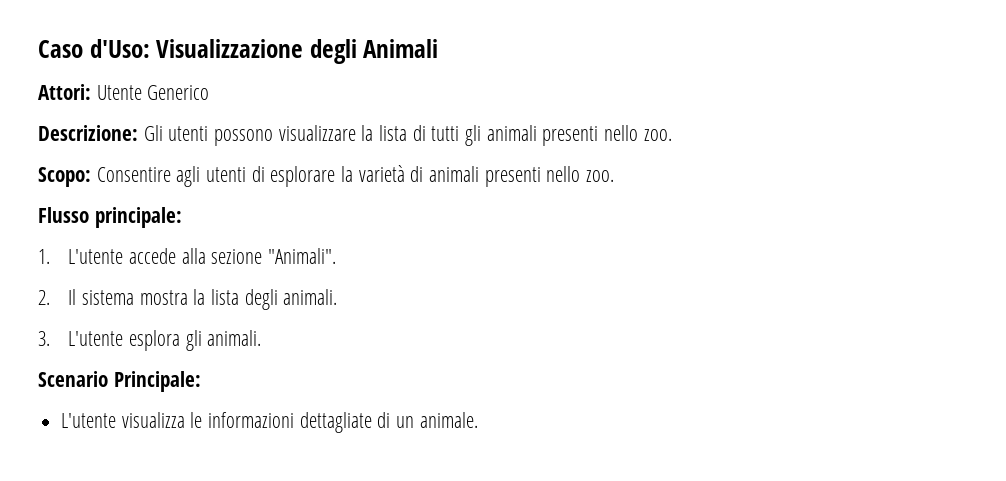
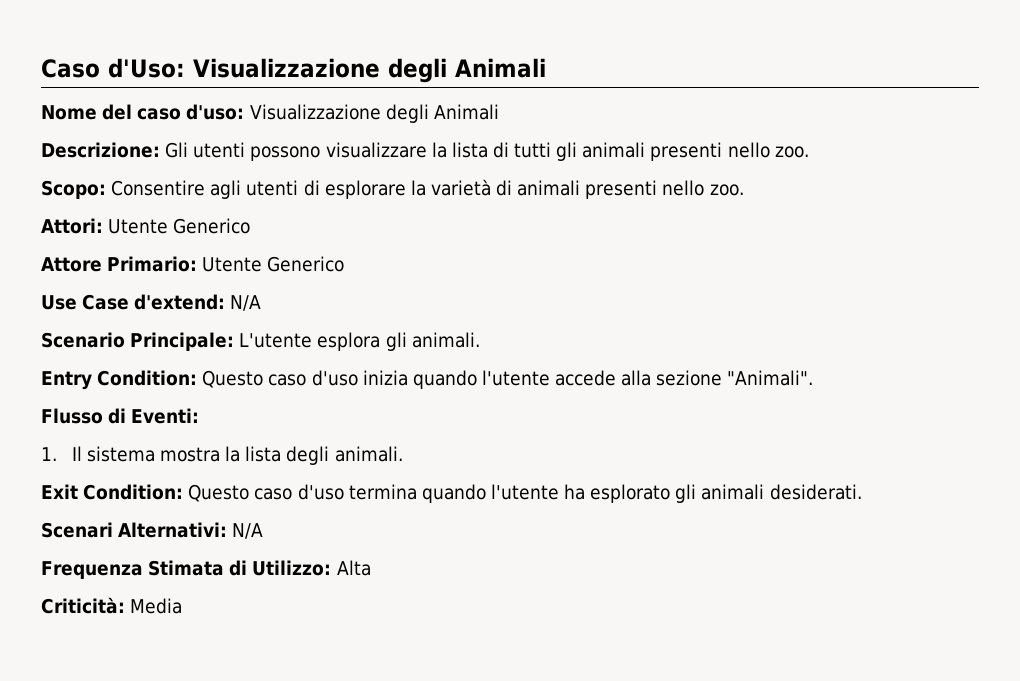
- Attori: Utente Generico
+ Nome del caso d'uso: Visualizzazione degli Animali
- Flusso principale:
- 1. L'utente accede alla sezione "Animali".
+ Attori: Utente Generico
+ Attore Primario: Utente Generico
+ Use Case d'extend: N/A
+ Scenario Principale: L'utente esplora gli animali.
+ Entry Condition: Questo caso d'uso inizia quando l'utente accede alla sezione "Animali".
- 2. Il sistema mostra la lista degli animali.
+ Flusso di Eventi:
+ 1. Il sistema mostra la lista degli animali.
- 3. L'utente esplora gli animali.
- Scenario Principale:
- L'utente visualizza le informazioni dettagliate di un animale.
+ Exit Condition: Questo caso d'uso termina quando l'utente ha esplorato gli animali desiderati.
+ Scenari Alternativi: N/A
+ Frequenza Stimata di Utilizzo: Alta
+ Criticità: Media

